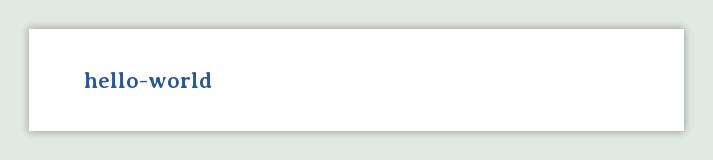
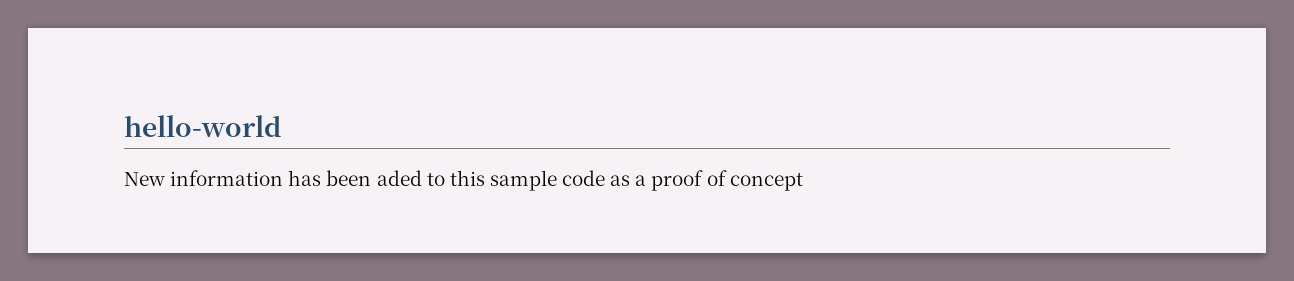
+ New information has been aded to this sample code as a proof of concept

